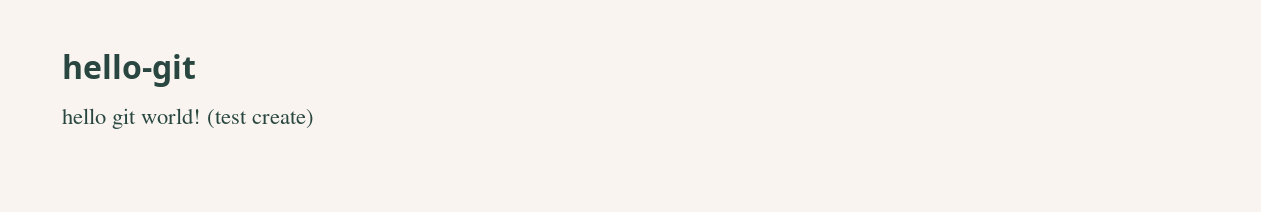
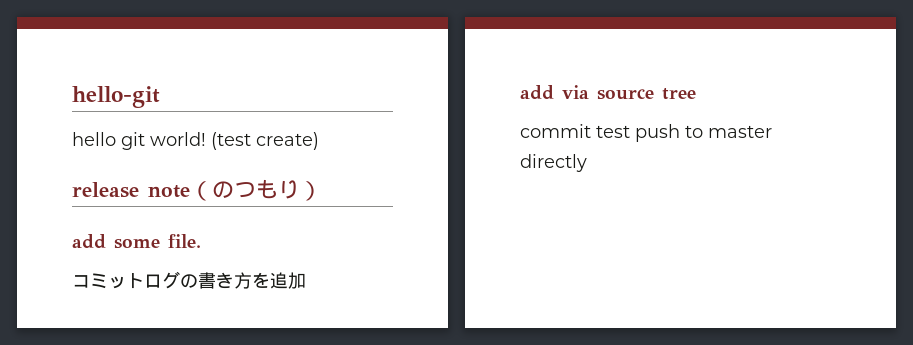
+ release note（のつもり）
+ add some file.
+ コミットログの書き方を追加
+ add via source tree
+ commit test push to master directly

